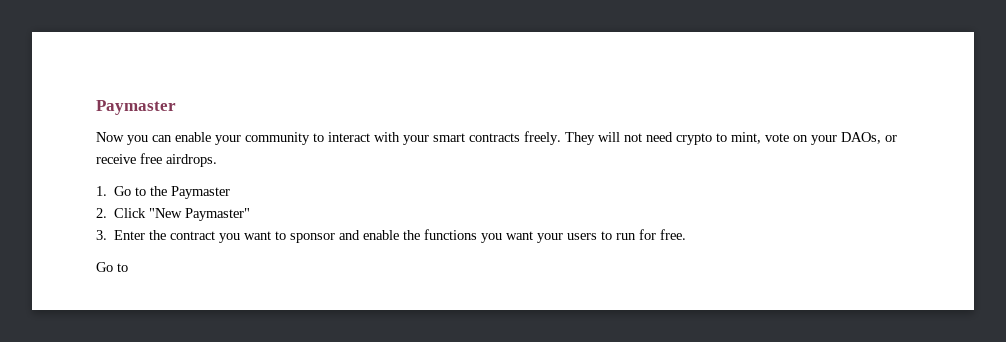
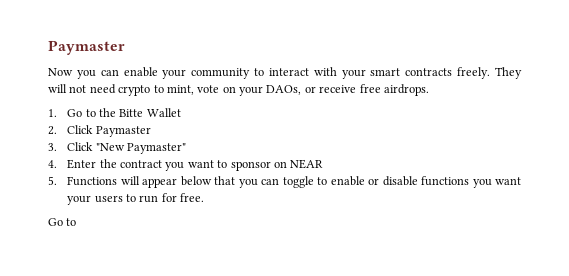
- 1. Go to the Paymaster
- 2. Click "New Paymaster"
+ 1. Go to the Bitte Wallet
+ 2. Click Paymaster
+ 3. Click "New Paymaster"
- 3. Enter the contract you want to sponsor and enable the functions you want your users to run for free.
+ 4. Enter the contract you want to sponsor on NEAR
+ 5. Functions will appear below that you can toggle to enable or disable functions you want your users to run for free.

